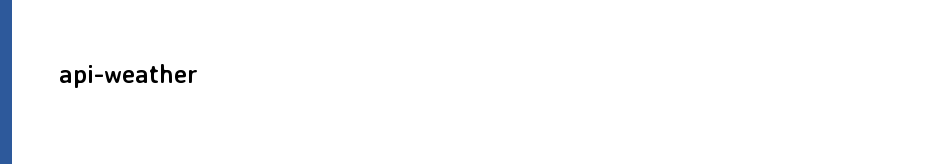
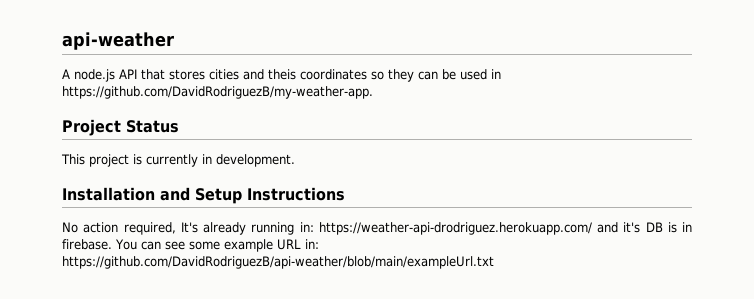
+ A node.js API that stores cities and theis coordinates so they can be used in https://github.com/DavidRodriguezB/my-weather-app.
+ Project Status
+ This project is currently in development.
+ Installation and Setup Instructions
+ No action required, It's already running in: https://weather-api-drodriguez.herokuapp.com/ and it's DB is in firebase. You can see some example URL in: https://github.com/DavidRodriguezB/api-weather/blob/main/exampleUrl.txt

